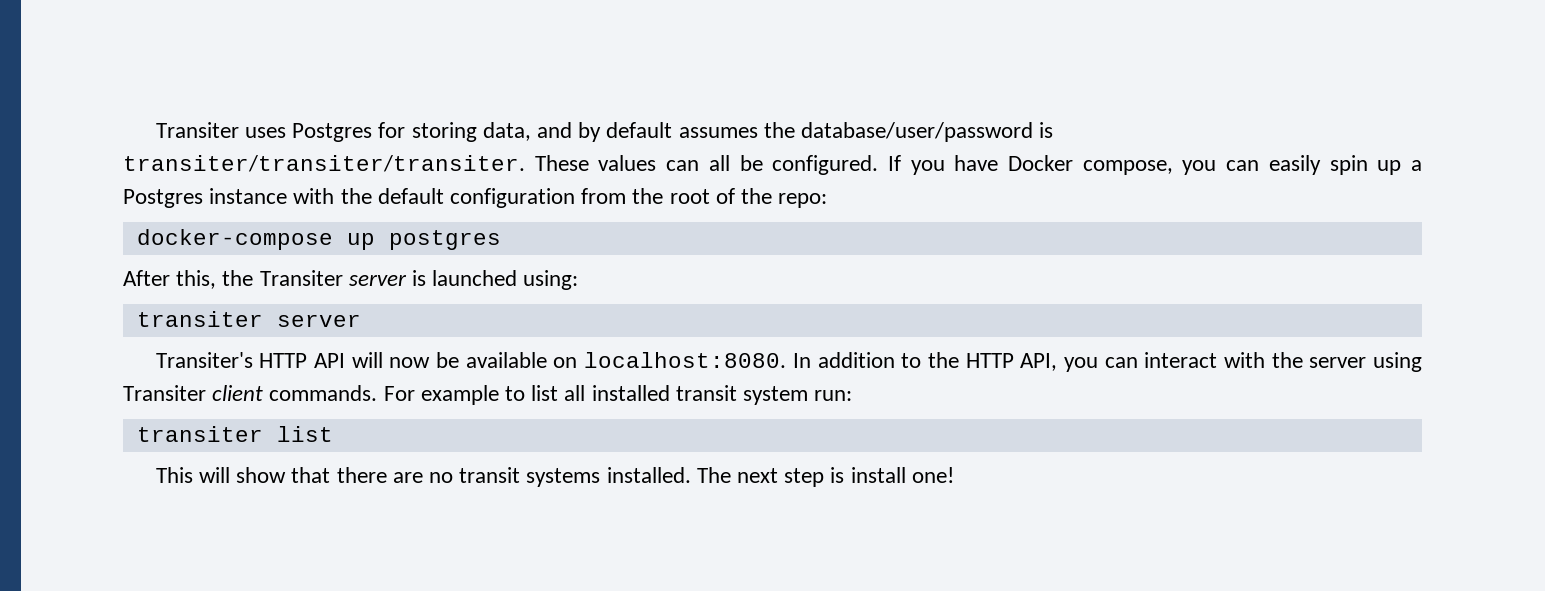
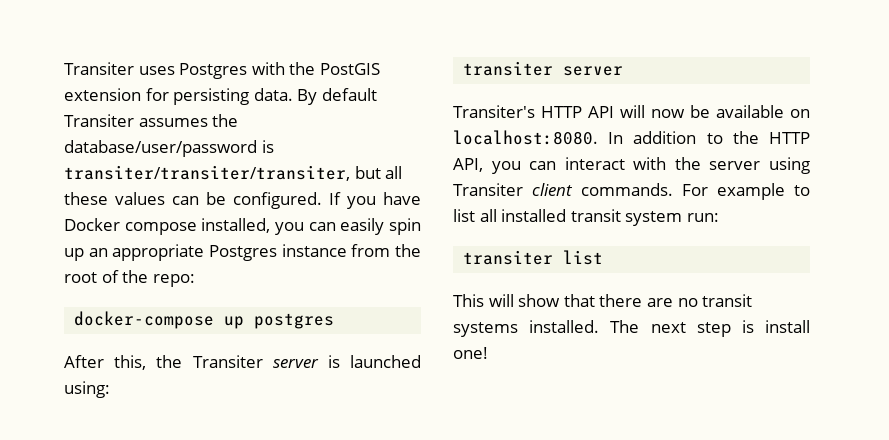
- Transiter uses Postgres for storing data, and by default assumes the database/user/password is transiter/transiter/transiter. These values can all be configured.
+ Transiter uses Postgres with the PostGIS extension for persisting data. By default Transiter assumes the database/user/password is transiter/transiter/transiter, but all these values can be configured.
- If you have Docker compose, you can easily spin up a Postgres instance with the default configuration from the root of the repo:
+ If you have Docker compose installed, you can easily spin up an appropriate Postgres instance from the root of the repo:

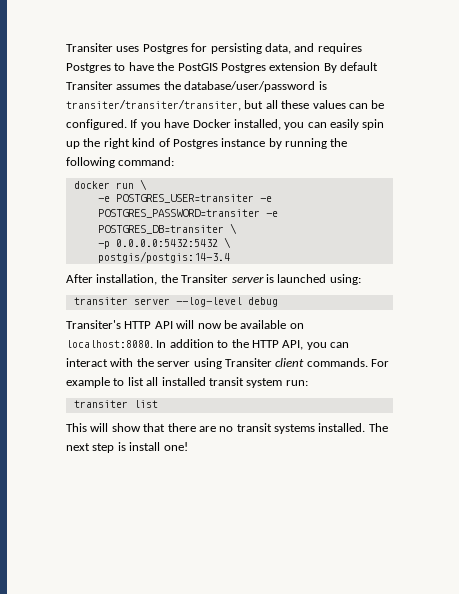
- Transiter uses Postgres with the PostGIS extension for persisting data. By default Transiter assumes the database/user/password is transiter/transiter/transiter, but all these values can be configured.
+ Transiter uses Postgres for persisting data, and requires Postgres to have the PostGIS Postgres extension By default Transiter assumes the database/user/password is transiter/transiter/transiter, but all these values can be configured.
- If you have Docker compose installed, you can easily spin up an appropriate Postgres instance from the root of the repo:
- docker-compose up postgres
+ If you have Docker installed, you can easily spin up the right kind of Postgres instance by running the following command:
+ docker run \
+ -e POSTGRES_USER=transiter -e POSTGRES_PASSWORD=transiter -e POSTGRES_DB=transiter \
+ -p 0.0.0.0:5432:5432 \
+ postgis/postgis:14-3.4
- After this, the Transiter server is launched using:
+ After installation, the Transiter server is launched using:
- transiter server
+ transiter server --log-level debug

